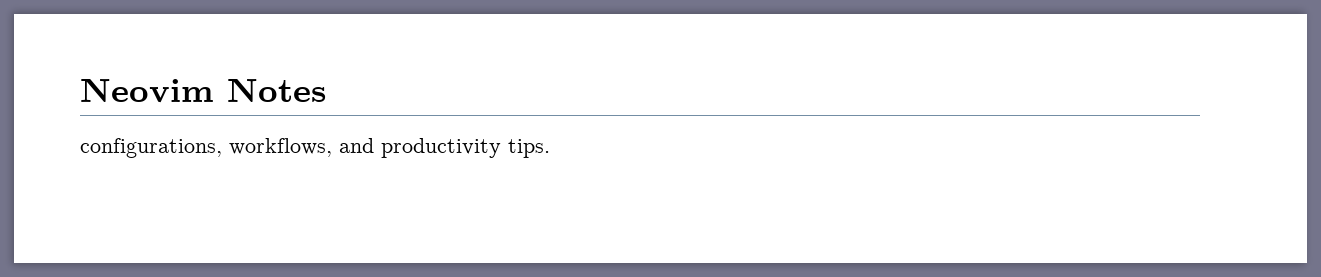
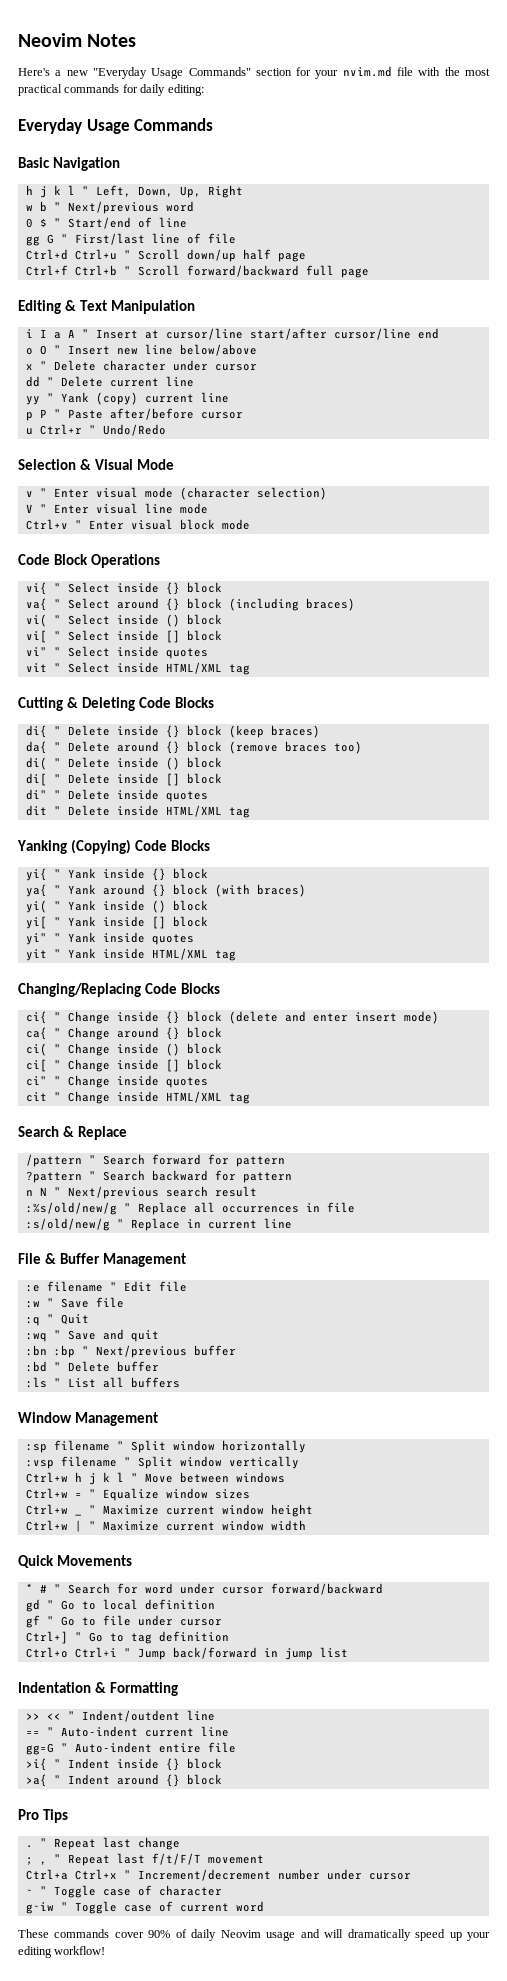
- configurations, workflows, and productivity tips.
+ Here's a new "Everyday Usage Commands" section for your nvim.md file with the most practical commands for daily editing:
+ Everyday Usage Commands
+ Basic Navigation
+ h j k l " Left, Down, Up, Right
+ w b " Next/previous word
+ 0 $ " Start/end of line
+ gg G " First/last line of file
+ Ctrl+d Ctrl+u " Scroll down/up half page
+ Ctrl+f Ctrl+b " Scroll forward/backward full page
+ Editing & Text Manipulation
+ i I a A " Insert at cursor/line start/after cursor/line end
+ o O " Insert new line below/above
+ x " Delete character under cursor
+ dd " Delete current line
+ yy " Yank (copy) current line
+ p P " Paste after/before cursor
+ u Ctrl+r " Undo/Redo
+ Selection & Visual Mode
+ v " Enter visual mode (character selection)
+ V " Enter visual line mode
+ Ctrl+v " Enter visual block mode
+ Code Block Operations
+ vi{ " Select inside {} block
+ va{ " Select around {} block (including braces)
+ vi( " Select inside () block
+ vi[ " Select inside [] block
+ vi" " Select inside quotes
+ vit " Select inside HTML/XML tag
+ Cutting & Deleting Code Blocks
+ di{ " Delete inside {} block (keep braces)
+ da{ " Delete around {} block (remove braces too)
+ di( " Delete inside () block
+ di[ " Delete inside [] block
+ di" " Delete inside quotes
+ dit " Delete inside HTML/XML tag
+ Yanking (Copying) Code Blocks
+ yi{ " Yank inside {} block
+ ya{ " Yank around {} block (with braces)
+ yi( " Yank inside () block
+ yi[ " Yank inside [] block
+ yi" " Yank inside quotes
+ yit " Yank inside HTML/XML tag
+ Changing/Replacing Code Blocks
+ ci{ " Change inside {} block (delete and enter insert mode)
+ ca{ " Change around {} block
+ ci( " Change inside () block
+ ci[ " Change inside [] block
+ ci" " Change inside quotes
+ cit " Change inside HTML/XML tag
+ Search & Replace
+ /pattern " Search forward for pattern
+ ?pattern " Search backward for pattern
+ n N " Next/previous search result
+ :%s/old/new/g " Replace all occurrences in file
+ :s/old/new/g " Replace in current line
+ File & Buffer Management
+ :e filename " Edit file
+ :w " Save file
+ :q " Quit
+ :wq " Save and quit
+ :bn :bp " Next/previous buffer
+ :bd " Delete buffer
+ :ls " List all buffers
+ Window Management
+ :sp filename " Split window horizontally
+ :vsp filename " Split window vertically
+ Ctrl+w h j k l " Move between windows
+ Ctrl+w = " Equalize window sizes
+ Ctrl+w _ " Maximize current window height
+ Ctrl+w | " Maximize current window width
+ Quick Movements
+ * # " Search for word under cursor forward/backward
+ gd " Go to local definition
+ gf " Go to file under cursor
+ Ctrl+] " Go to tag definition
+ Ctrl+o Ctrl+i " Jump back/forward in jump list
+ Indentation & Formatting
+ >> << " Indent/outdent line
+ == " Auto-indent current line
+ gg=G " Auto-indent entire file
+ >i{ " Indent inside {} block
+ >a{ " Indent around {} block
+ Pro Tips
+ . " Repeat last change
+ ; , " Repeat last f/t/F/T movement
+ Ctrl+a Ctrl+x " Increment/decrement number under cursor
+ ~ " Toggle case of character
+ g~iw " Toggle case of current word
+ These commands cover 90% of daily Neovim usage and will dramatically speed up your editing workflow!

